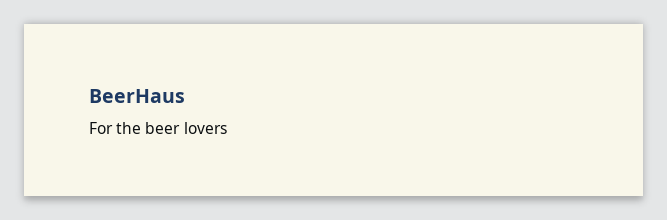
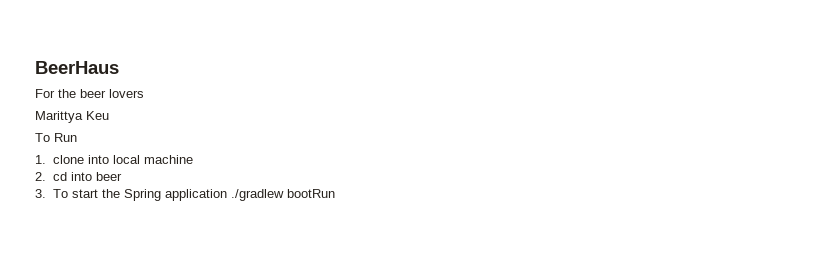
+ Marittya Keu
+ To Run
+ 1. clone into local machine
+ 2. cd into beer
+ 3. To start the Spring application ./gradlew bootRun

